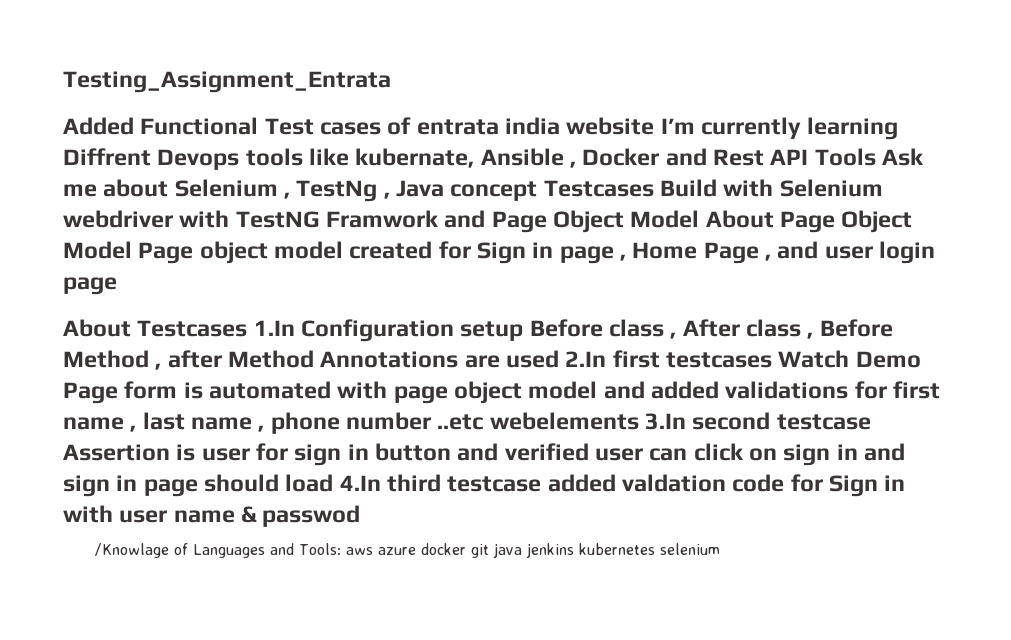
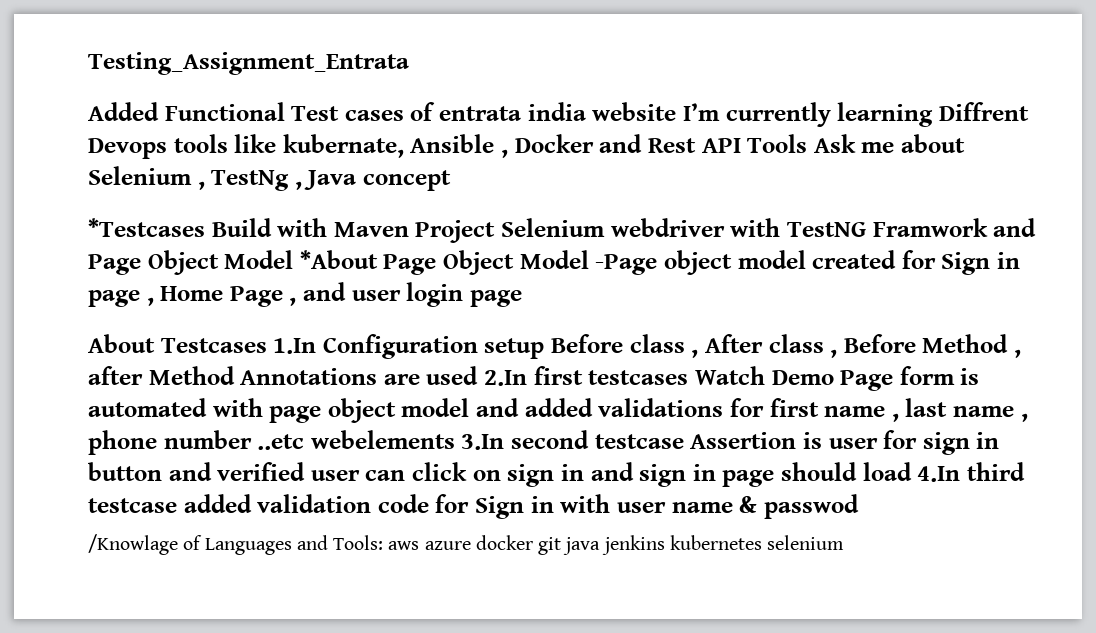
- Added Functional Test cases of entrata india website I’m currently learning Diffrent Devops tools like kubernate, Ansible , Docker and Rest API Tools Ask me about Selenium , TestNg , Java concept Testcases Build with Selenium webdriver with TestNG Framwork and Page Object Model About Page Object Model Page object model created for Sign in page , Home Page , and user login page
+ Added Functional Test cases of entrata india website I’m currently learning Diffrent Devops tools like kubernate, Ansible , Docker and Rest API Tools Ask me about Selenium , TestNg , Java concept
+ *Testcases Build with Maven Project Selenium webdriver with TestNG Framwork and Page Object Model *About Page Object Model -Page object model created for Sign in page , Home Page , and user login page
- About Testcases 1.In Configuration setup Before class , After class , Before Method , after Method Annotations are used 2.In first testcases Watch Demo Page form is automated with page object model and added validations for first name , last name , phone number ..etc webelements 3.In second testcase Assertion is user for sign in button and verified user can click on sign in and sign in page should load 4.In third testcase added valdation code for Sign in with user name & passwod
+ About Testcases 1.In Configuration setup Before class , After class , Before Method , after Method Annotations are used 2.In first testcases Watch Demo Page form is automated with page object model and added validations for first name , last name , phone number ..etc webelements 3.In second testcase Assertion is user for sign in button and verified user can click on sign in and sign in page should load 4.In third testcase added validation code for Sign in with user name & passwod

